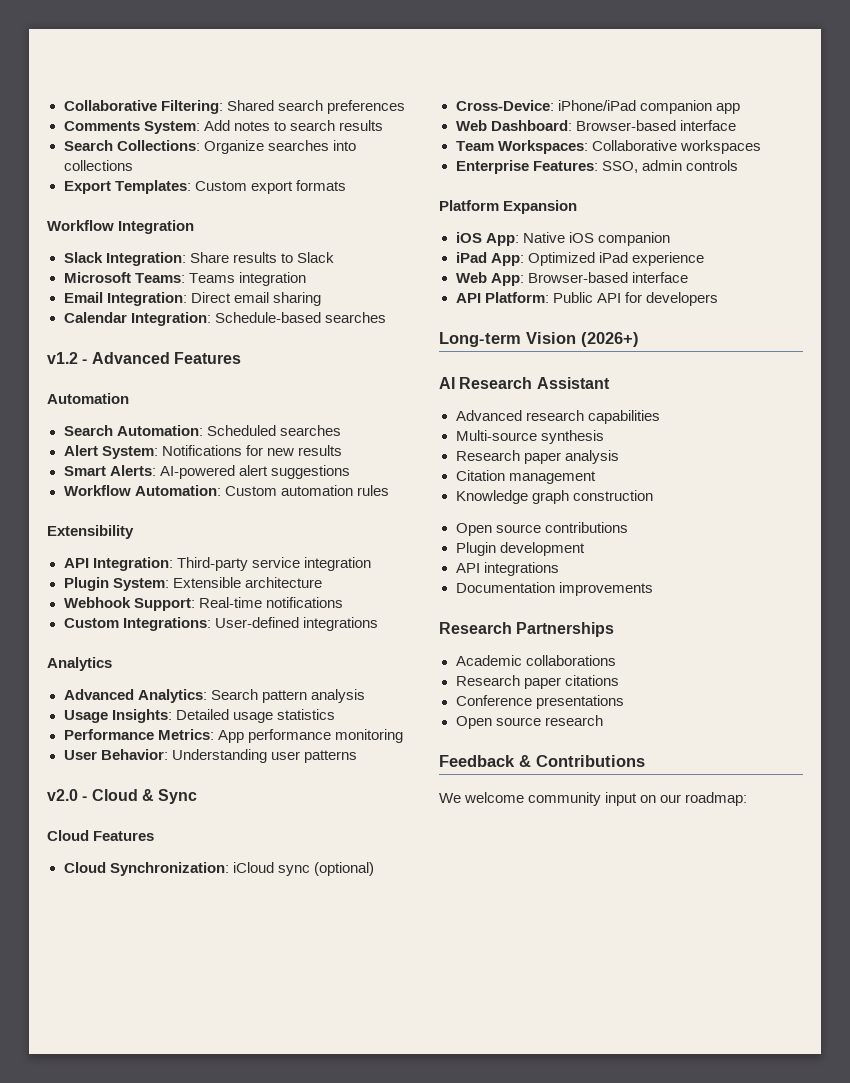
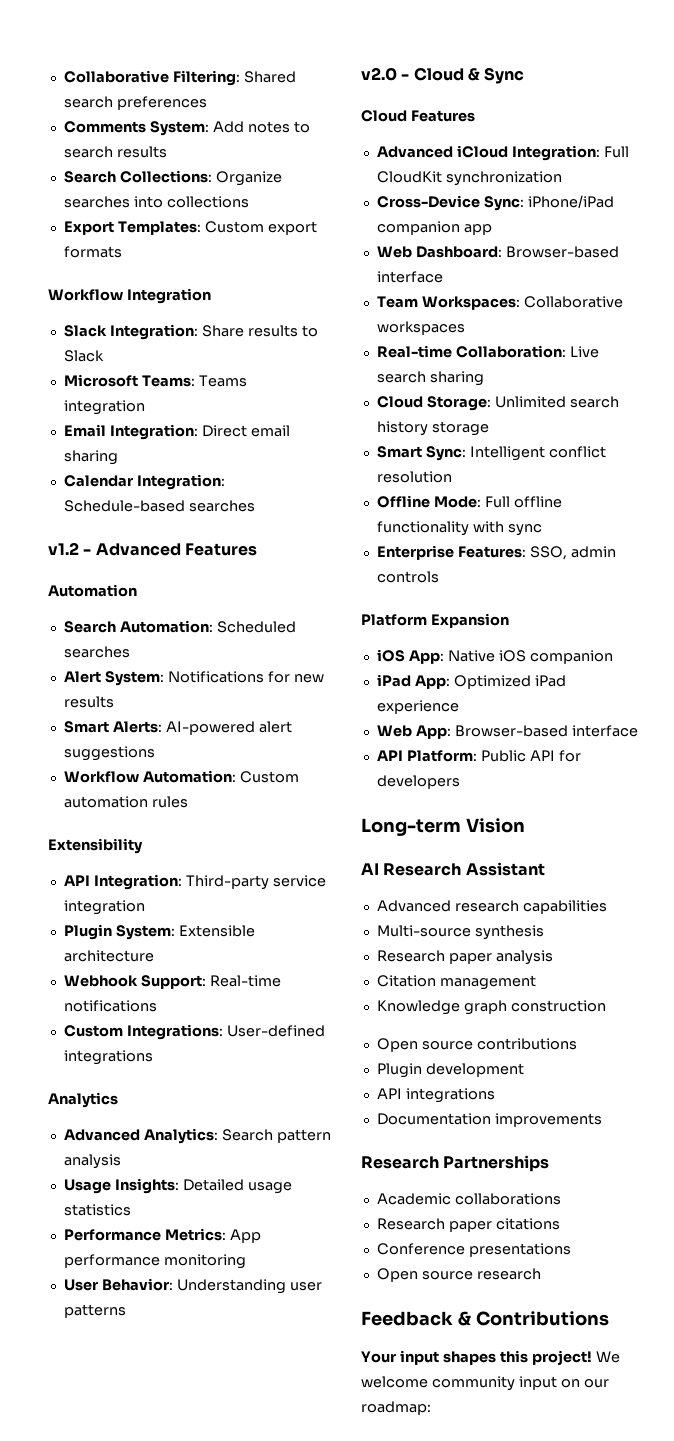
- Cloud Synchronization: iCloud sync (optional)
- Cross-Device: iPhone/iPad companion app
+ Advanced iCloud Integration: Full CloudKit synchronization
+ Cross-Device Sync: iPhone/iPad companion app
+ Real-time Collaboration: Live search sharing
+ Cloud Storage: Unlimited search history storage
+ Smart Sync: Intelligent conflict resolution
+ Offline Mode: Full offline functionality with sync
- Long-term Vision (2026+)
+ Long-term Vision
+ Your input shapes this project!

